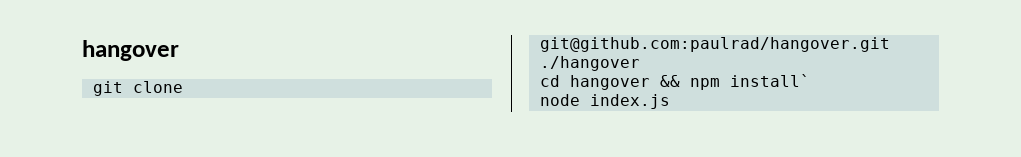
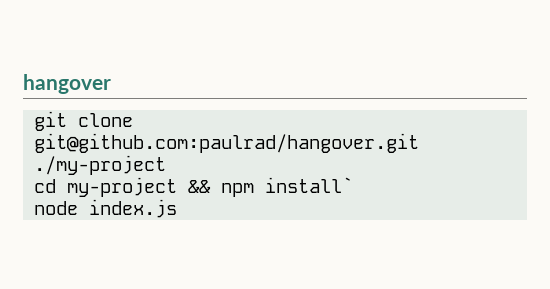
- git clone git@github.com:paulrad/hangover.git ./hangover
+ git clone git@github.com:paulrad/hangover.git ./my-project
- cd hangover && npm install`
+ cd my-project && npm install`

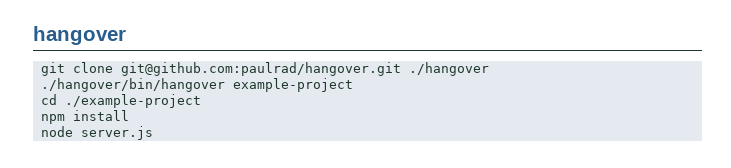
- git clone git@github.com:paulrad/hangover.git ./my-project
- cd my-project && npm install`
+ git clone git@github.com:paulrad/hangover.git ./hangover
+ ./hangover/bin/hangover example-project
+ cd ./example-project
+ npm install
- node index.js
+ node server.js

